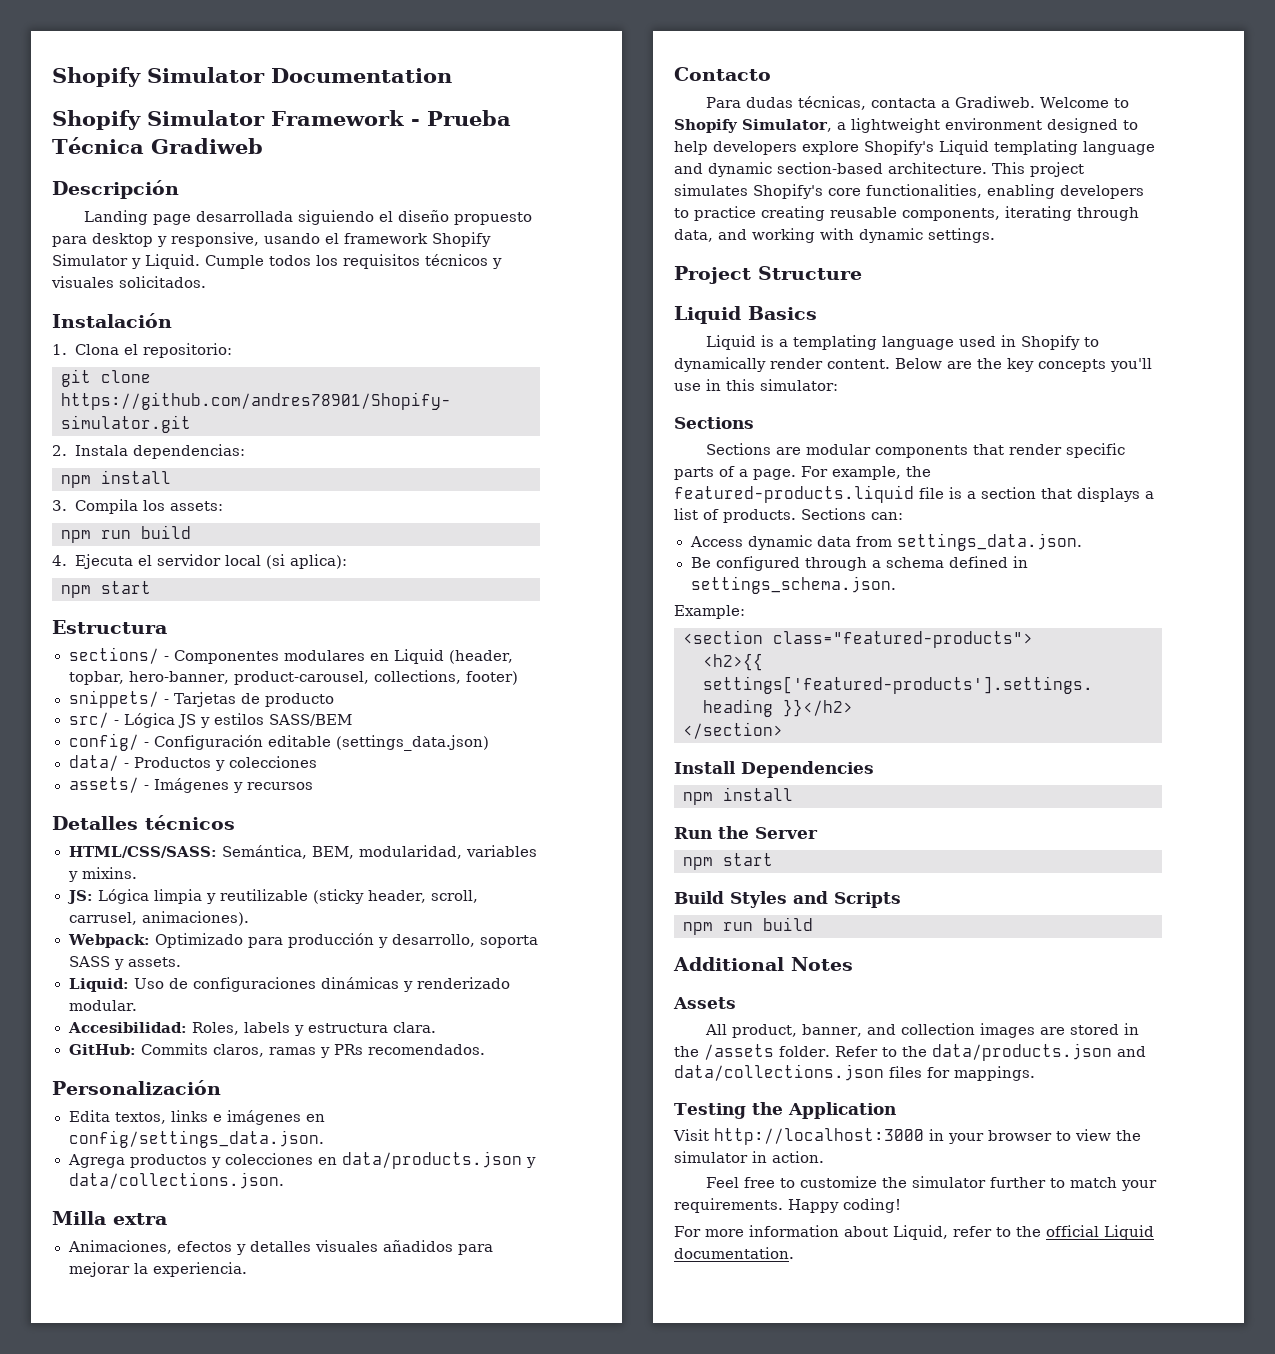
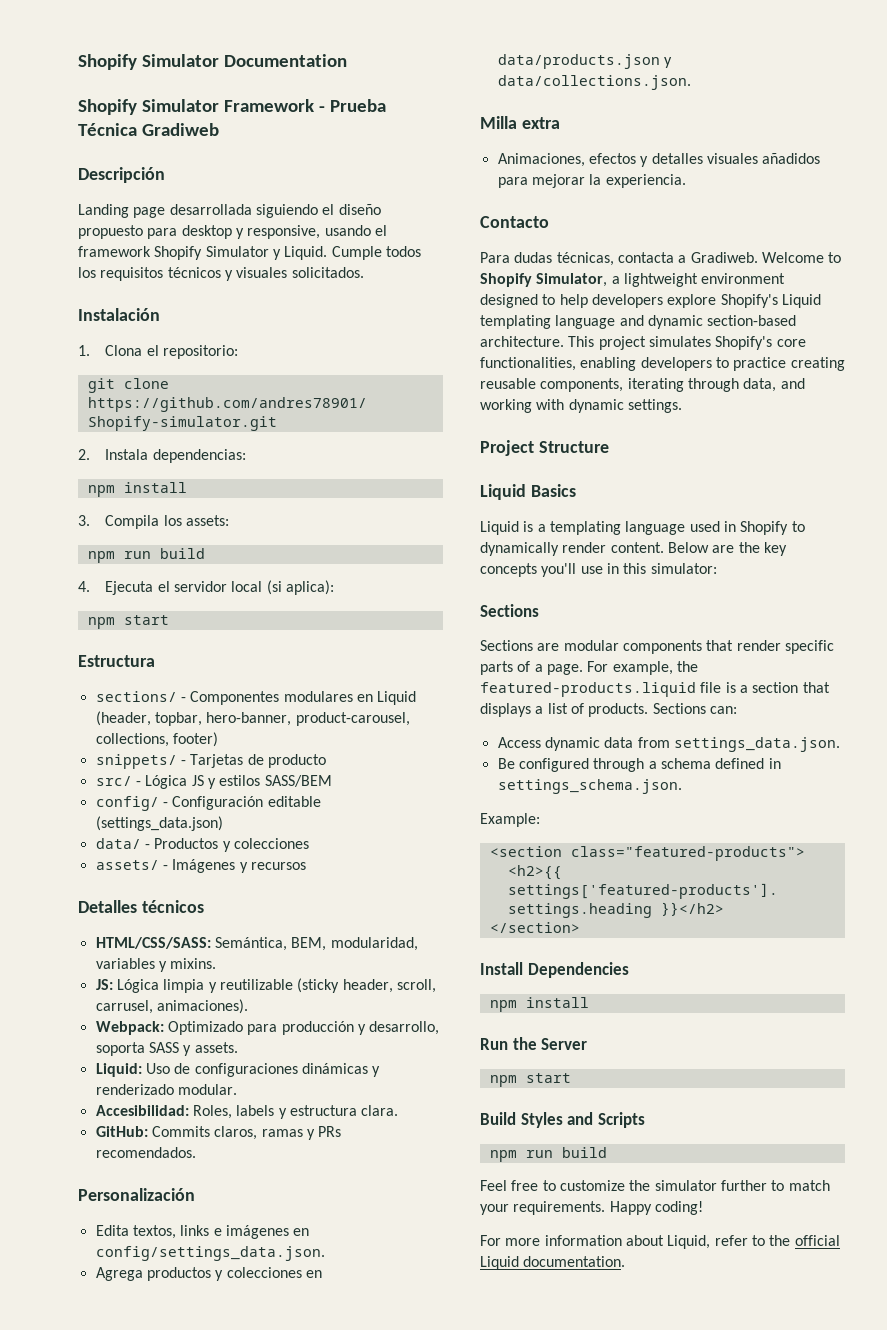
- Additional Notes
- Assets
- All product, banner, and collection images are stored in the /assets folder. Refer to the data/products.json and data/collections.json files for mappings.
- Testing the Application
- Visit http://localhost:3000 in your browser to view the simulator in action.

